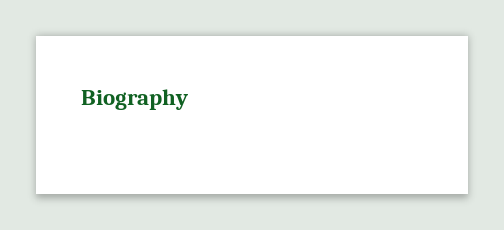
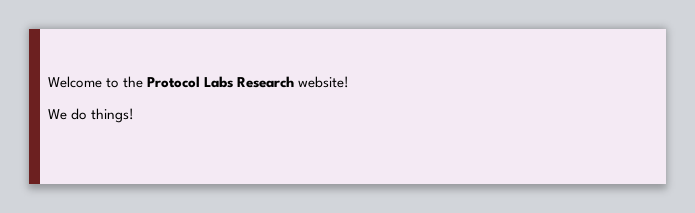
- Biography
+ Welcome to the Protocol Labs Research website!
+ We do things!

